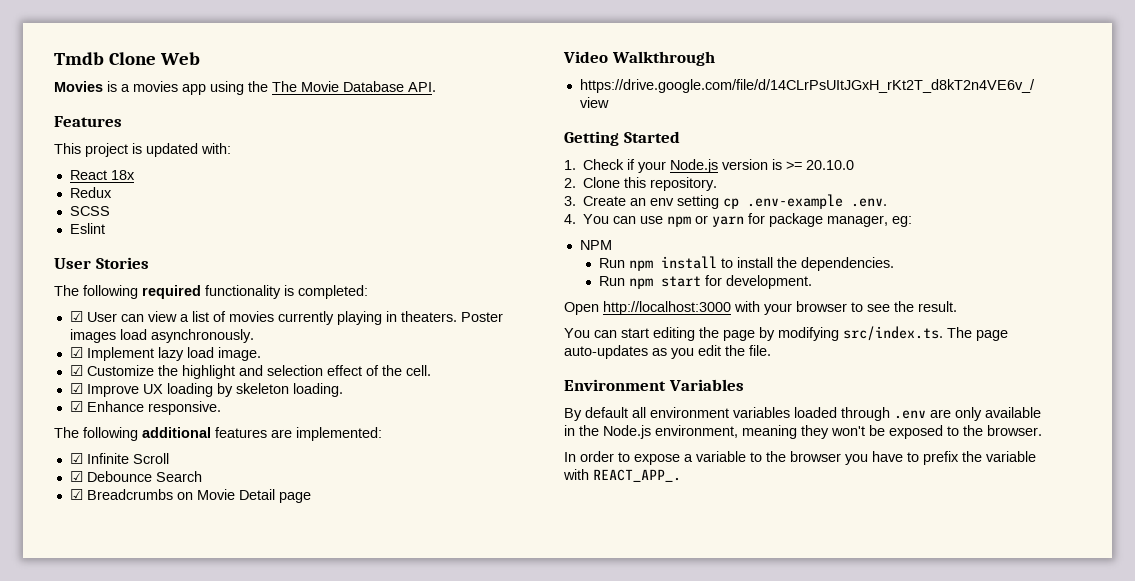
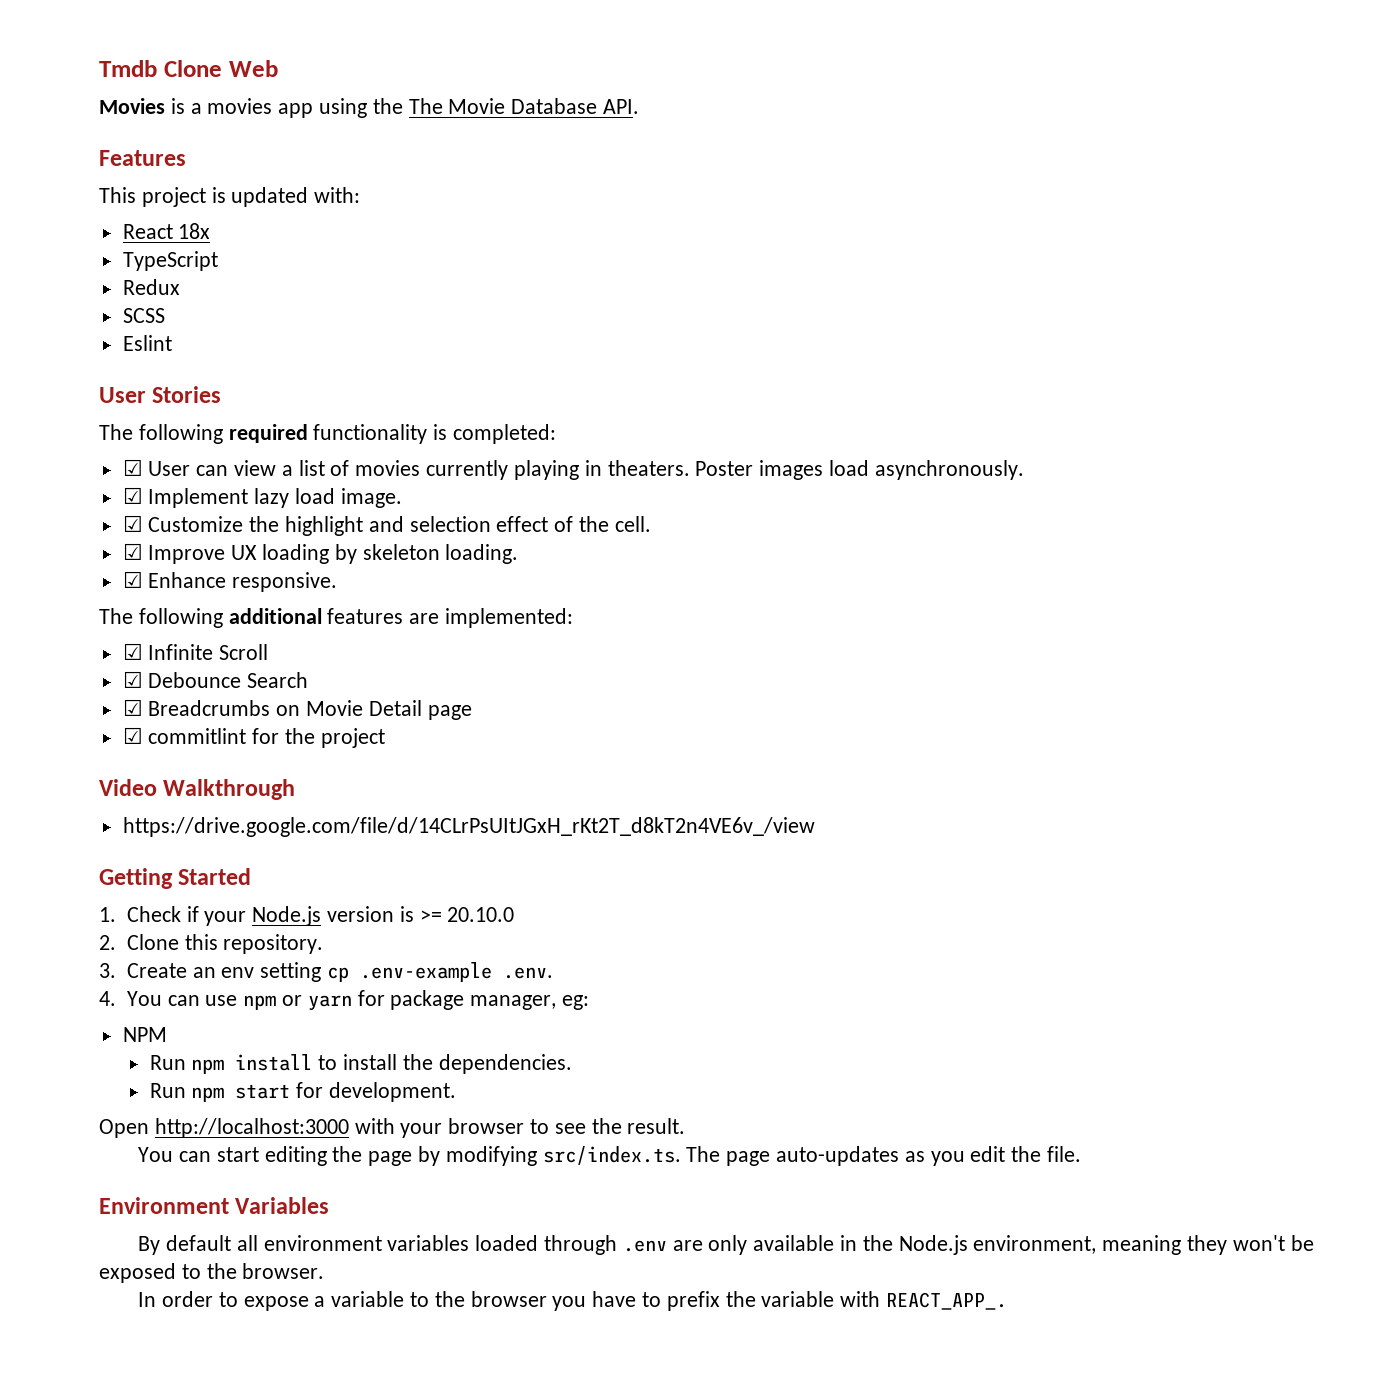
+ TypeScript
+ ☑ commitlint for the project

